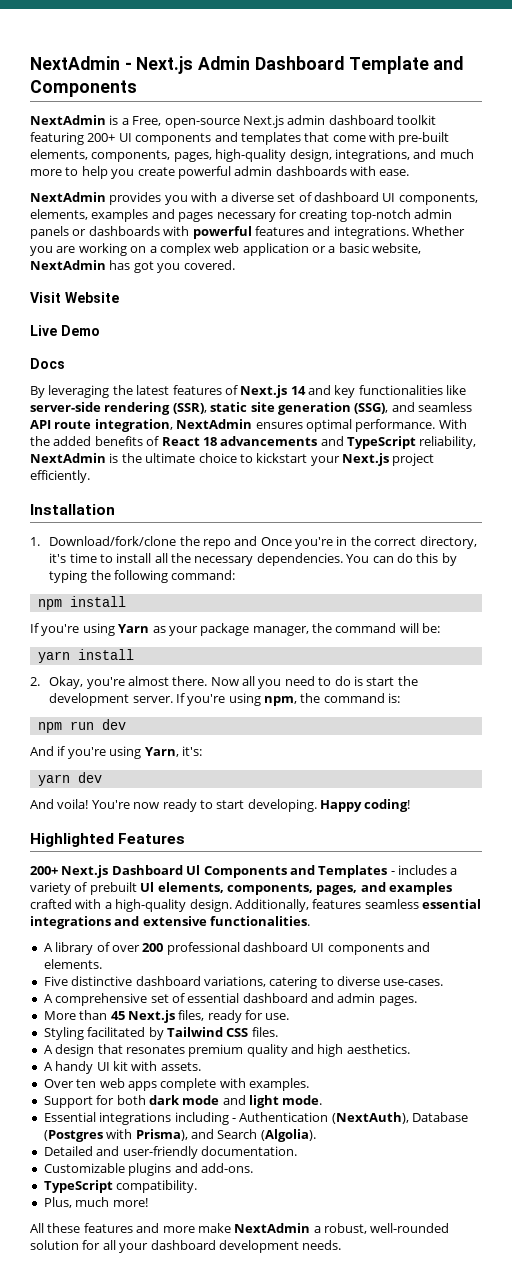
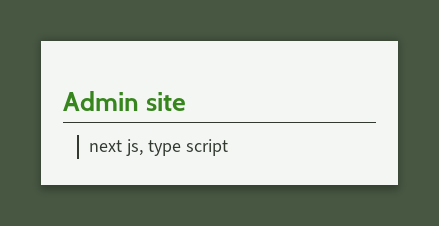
- NextAdmin - Next.js Admin Dashboard Template and Components
- NextAdmin is a Free, open-source Next.js admin dashboard toolkit featuring 200+ UI components and templates that come with pre-built elements, components, pages, high-quality design, integrations, and much more to help you create powerful admin dashboards with ease.
- NextAdmin provides you with a diverse set of dashboard UI components, elements, examples and pages necessary for creating top-notch admin panels or dashboards with powerful features and integrations. Whether you are working on a complex web application or a basic website, NextAdmin has got you covered.
- Visit Website
- Live Demo
- Docs
- By leveraging the latest features of Next.js 14 and key functionalities like server-side rendering (SSR), static site generation (SSG), and seamless API route integration, NextAdmin ensures optimal performance. With the added benefits of React 18 advancements and TypeScript reliability, NextAdmin is the ultimate choice to kickstart your Next.js project efficiently.
- Installation
- 1. Download/fork/clone the repo and Once you're in the correct directory, it's time to install all the necessary dependencies. You can do this by typing the following command:
- npm install
- If you're using Yarn as your package manager, the command will be:
- yarn install
- 2. Okay, you're almost there. Now all you need to do is start the development server. If you're using npm, the command is:
- npm run dev
- And if you're using Yarn, it's:
- yarn dev
- And voila! You're now ready to start developing. Happy coding!
- Highlighted Features
- 200+ Next.js Dashboard Ul Components and Templates - includes a variety of prebuilt Ul elements, components, pages, and examples crafted with a high-quality design. Additionally, features seamless essential integrations and extensive functionalities.
- A library of over 200 professional dashboard UI components and elements.
- Five distinctive dashboard variations, catering to diverse use-cases.
- A comprehensive set of essential dashboard and admin pages.
- More than 45 Next.js files, ready for use.
- Styling facilitated by Tailwind CSS files.
- A design that resonates premium quality and high aesthetics.
- A handy UI kit with assets.
- Over ten web apps complete with examples.
- Support for both dark mode and light mode.
- Essential integrations including - Authentication (NextAuth), Database (Postgres with Prisma), and Search (Algolia).
- Detailed and user-friendly documentation.
- Customizable plugins and add-ons.
- TypeScript compatibility.
- Plus, much more!
- All these features and more make NextAdmin a robust, well-rounded solution for all your dashboard development needs.
+ Admin site
+ next js, type script

